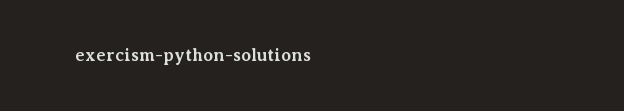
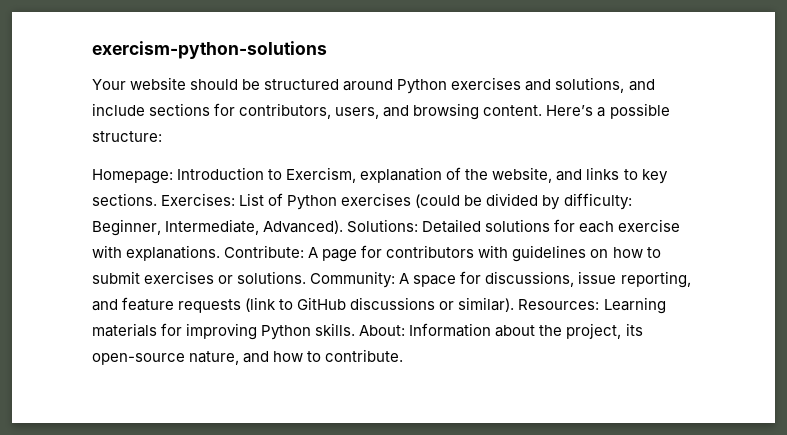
+ Your website should be structured around Python exercises and solutions, and include sections for contributors, users, and browsing content. Here’s a possible structure:
+ Homepage: Introduction to Exercism, explanation of the website, and links to key sections. Exercises: List of Python exercises (could be divided by difficulty: Beginner, Intermediate, Advanced). Solutions: Detailed solutions for each exercise with explanations. Contribute: A page for contributors with guidelines on how to submit exercises or solutions. Community: A space for discussions, issue reporting, and feature requests (link to GitHub discussions or similar). Resources: Learning materials for improving Python skills. About: Information about the project, its open-source nature, and how to contribute.

